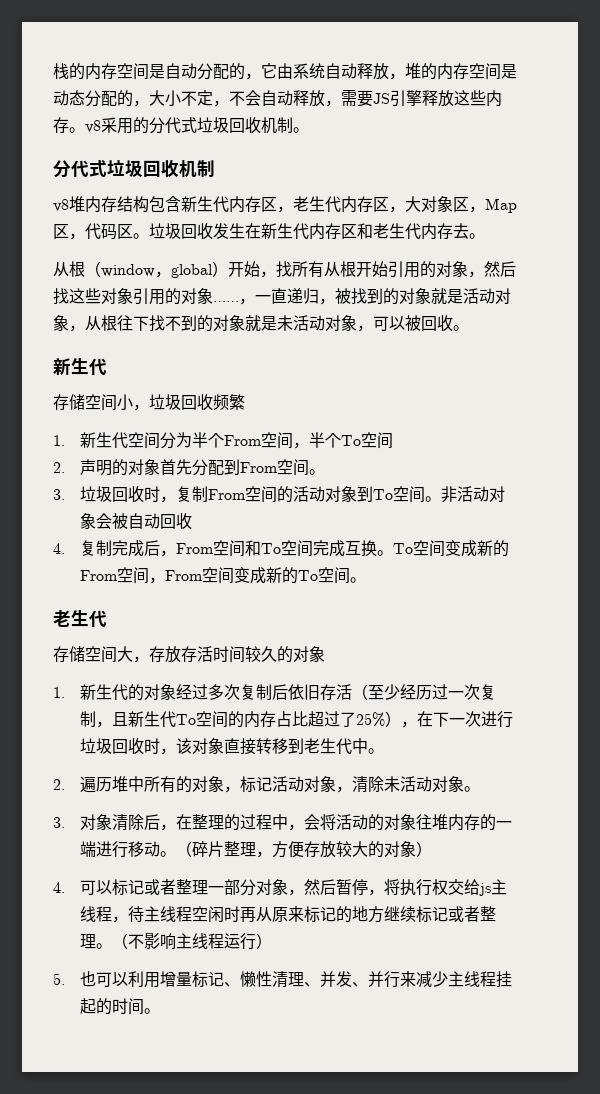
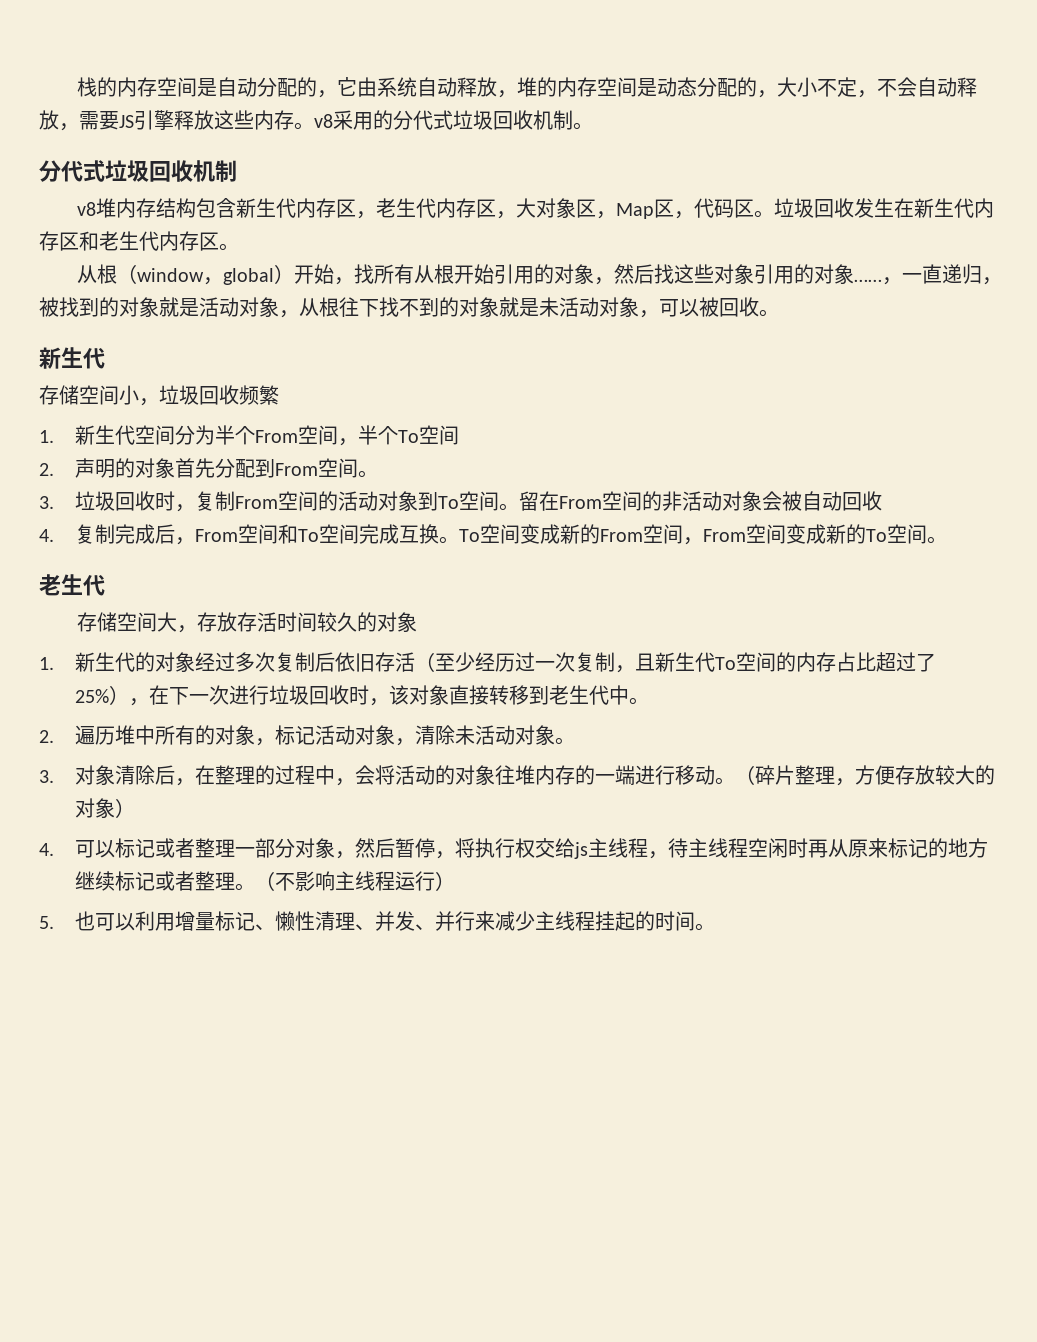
- 垃圾回收发生在新生代内存区和老生代内存去。
+ 垃圾回收发生在新生代内存区和老生代内存区。
- 非活动对象会被自动回收
+ 留在From空间的非活动对象会被自动回收

